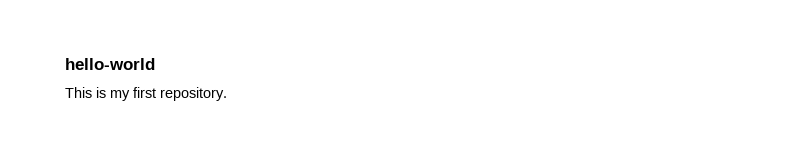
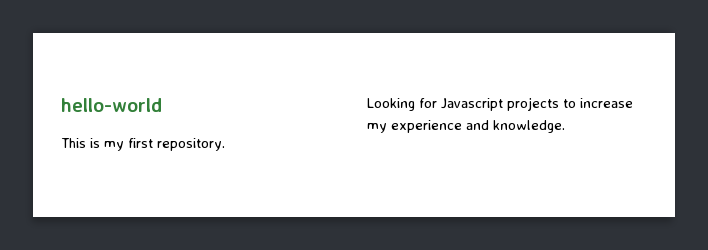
+ Looking for Javascript projects to increase my experience and knowledge.

